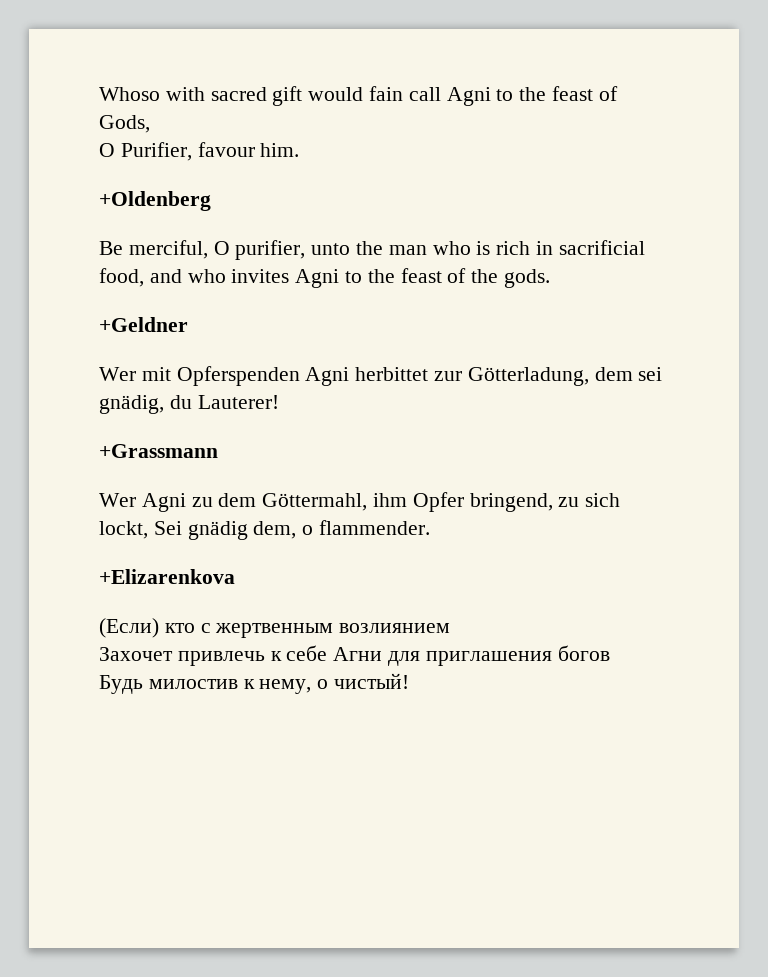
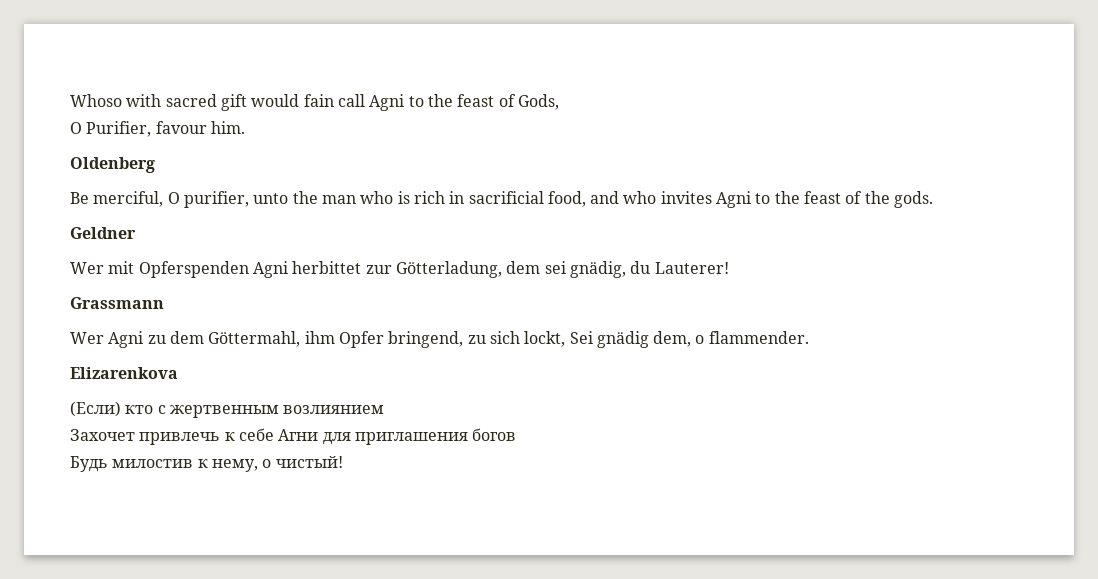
- +Oldenberg
+ Oldenberg
- +Geldner
+ Geldner
- +Grassmann
+ Grassmann
- +Elizarenkova
+ Elizarenkova

